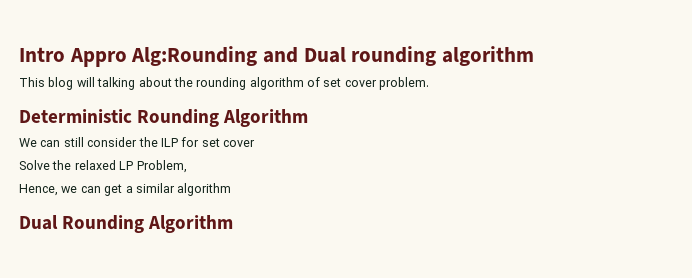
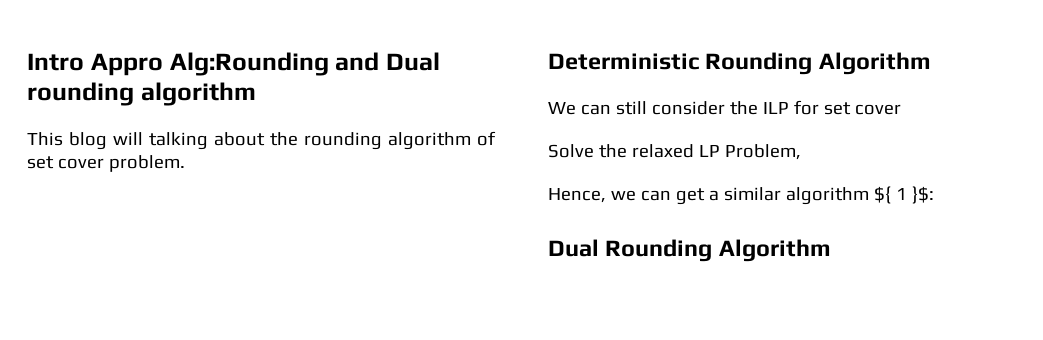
- Hence, we can get a similar algorithm
+ Hence, we can get a similar algorithm ${ 1 }$:

